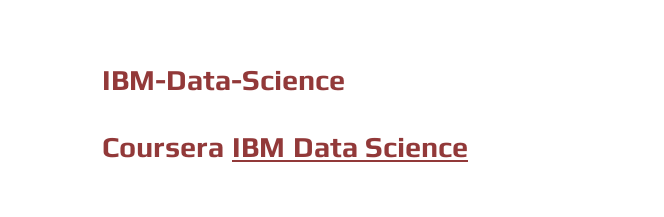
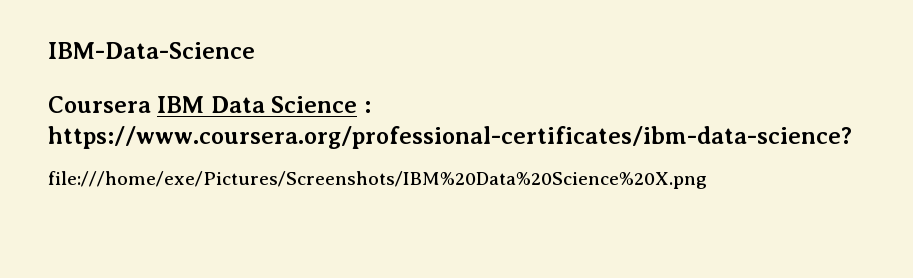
- Coursera IBM Data Science
+ Coursera IBM Data Science : https://www.coursera.org/professional-certificates/ibm-data-science?
+ file:///home/exe/Pictures/Screenshots/IBM%20Data%20Science%20X.png

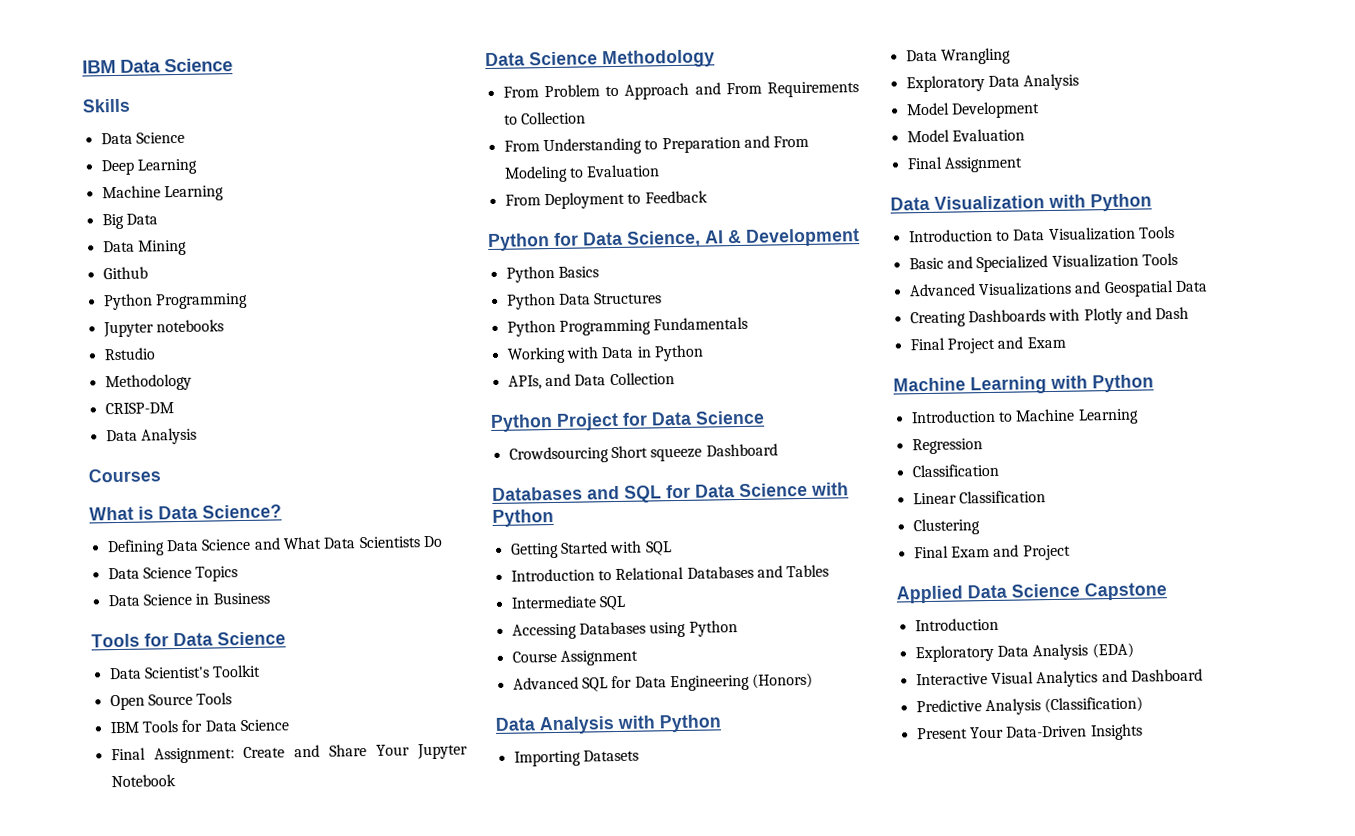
- IBM-Data-Science
- Coursera IBM Data Science : https://www.coursera.org/professional-certificates/ibm-data-science?
- file:///home/exe/Pictures/Screenshots/IBM%20Data%20Science%20X.png
+ IBM Data Science
+ Skills
+ Data Science
+ Deep Learning
+ Machine Learning
+ Big Data
+ Data Mining
+ Github
+ Python Programming
+ Jupyter notebooks
+ Rstudio
+ Methodology
+ CRISP-DM
+ Data Analysis
+ Courses
+ What is Data Science?
+ Defining Data Science and What Data Scientists Do
+ Data Science Topics
+ Data Science in Business
+ Tools for Data Science
+ Data Scientist's Toolkit
+ Open Source Tools
+ IBM Tools for Data Science
+ Final Assignment: Create and Share Your Jupyter Notebook
+ Data Science Methodology
+ From Problem to Approach and From Requirements to Collection
+ From Understanding to Preparation and From Modeling to Evaluation
+ From Deployment to Feedback
+ Python for Data Science, AI & Development
+ Python Basics
+ Python Data Structures
+ Python Programming Fundamentals
+ Working with Data in Python
+ APIs, and Data Collection
+ Python Project for Data Science
+ Crowdsourcing Short squeeze Dashboard
+ Databases and SQL for Data Science with Python
+ Getting Started with SQL
+ Introduction to Relational Databases and Tables
+ Intermediate SQL
+ Accessing Databases using Python
+ Course Assignment
+ Advanced SQL for Data Engineering (Honors)
+ Data Analysis with Python
+ Importing Datasets
+ Data Wrangling
+ Exploratory Data Analysis
+ Model Development
+ Model Evaluation
+ Final Assignment
+ Data Visualization with Python
+ Introduction to Data Visualization Tools
+ Basic and Specialized Visualization Tools
+ Advanced Visualizations and Geospatial Data
+ Creating Dashboards with Plotly and Dash
+ Final Project and Exam
+ Machine Learning with Python
+ Introduction to Machine Learning
+ Regression
+ Classification
+ Linear Classification
+ Clustering
+ Final Exam and Project
+ Applied Data Science Capstone
+ Introduction
+ Exploratory Data Analysis (EDA)
+ Interactive Visual Analytics and Dashboard
+ Predictive Analysis (Classification)
+ Present Your Data-Driven Insights

